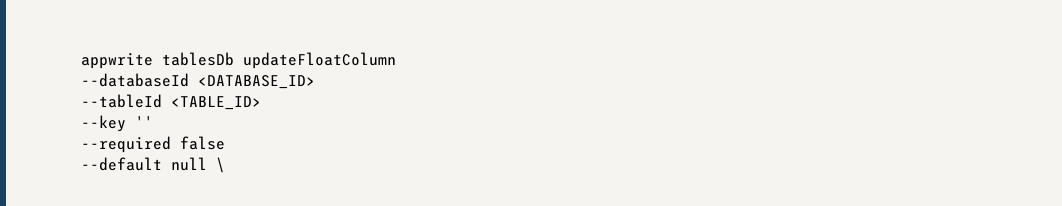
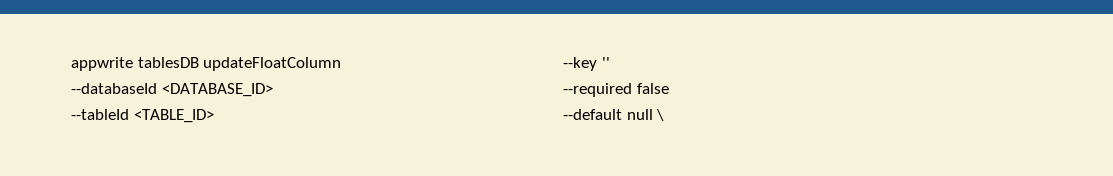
- appwrite tablesDb updateFloatColumn
+ appwrite tablesDB updateFloatColumn

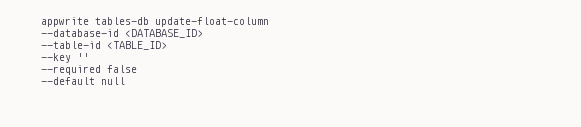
- appwrite tablesDB updateFloatColumn
- --databaseId <DATABASE_ID>
+ appwrite tables-db update-float-column
+ --database-id <DATABASE_ID>
- --tableId <TABLE_ID>
+ --table-id <TABLE_ID>
- --default null \
+ --default null

